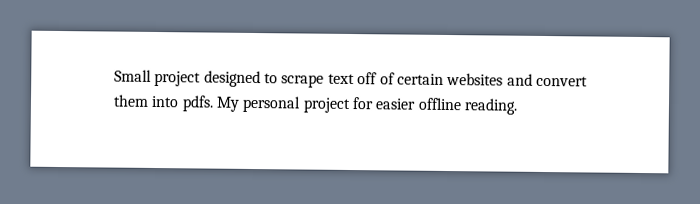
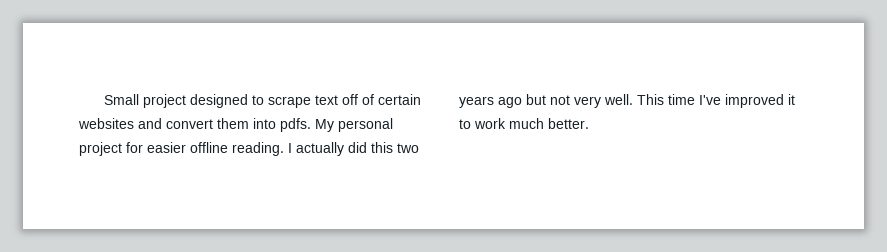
+ I actually did this two years ago but not very well. This time I've improved it to work much better.

